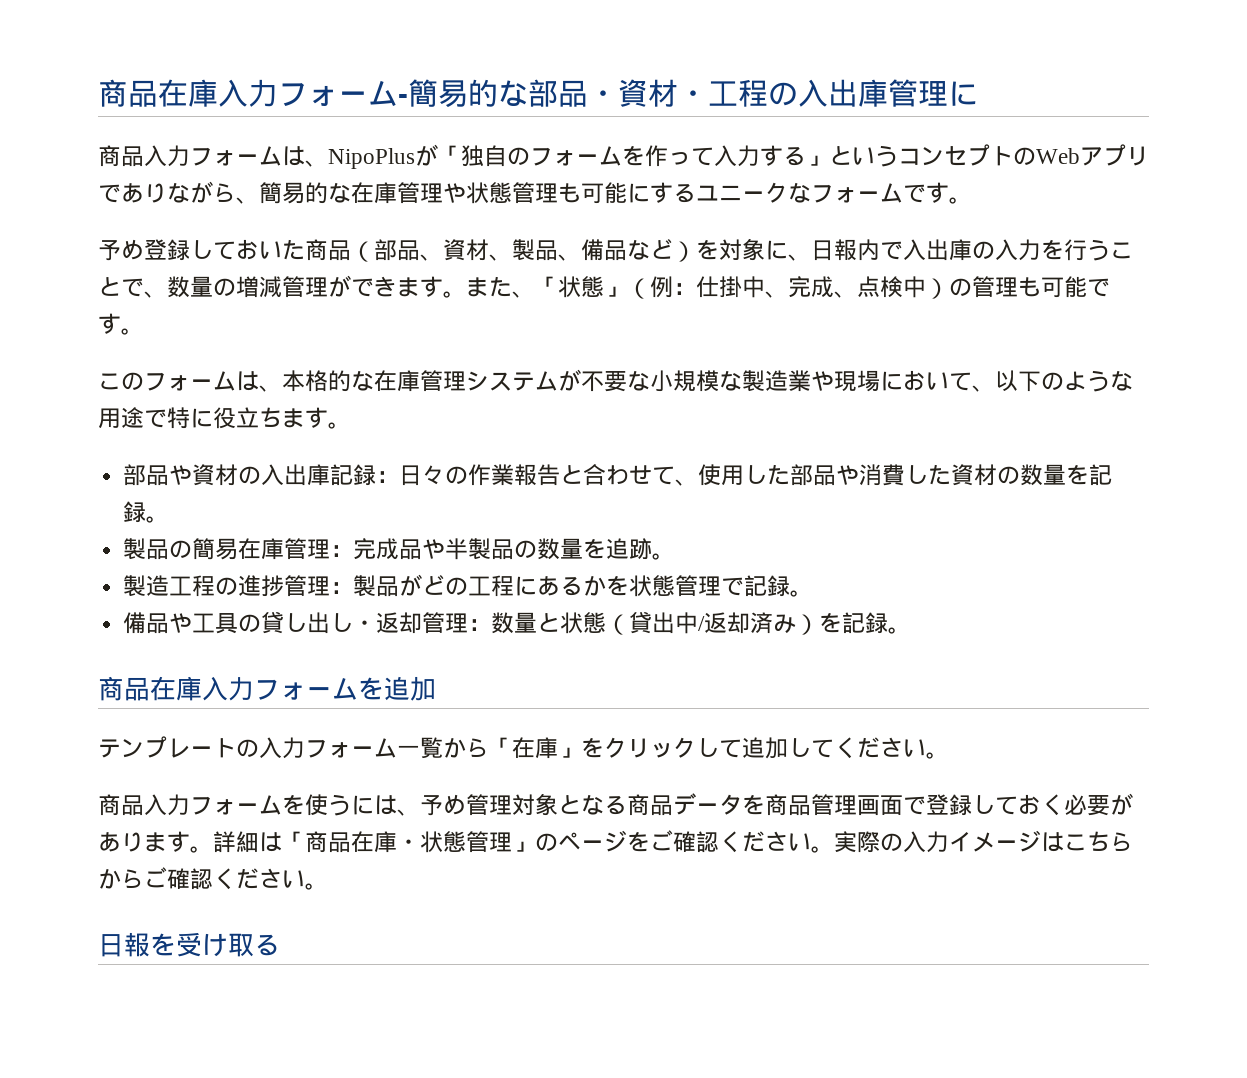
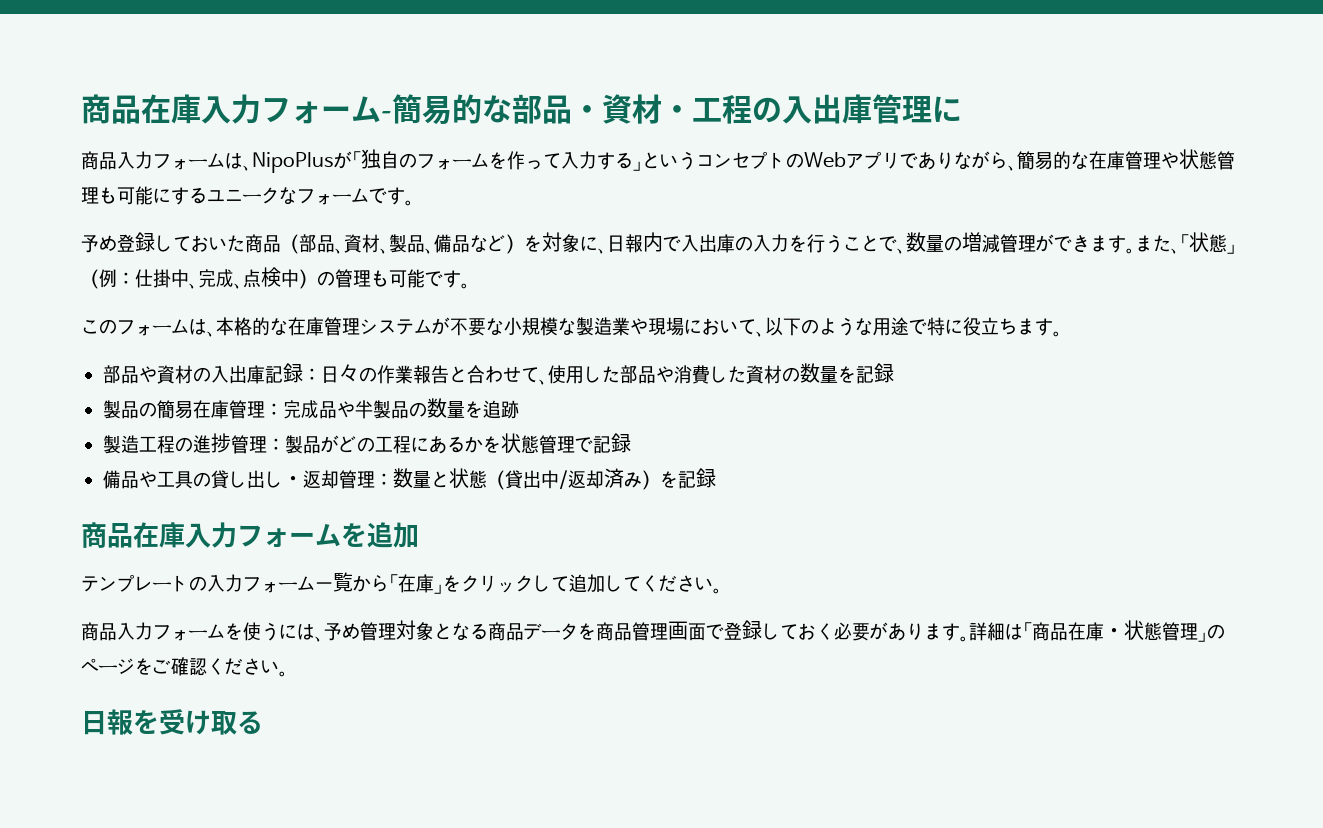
- 部品や資材の入出庫記録：日々の作業報告と合わせて、使用した部品や消費した資材の数量を記録。
+ 部品や資材の入出庫記録：日々の作業報告と合わせて、使用した部品や消費した資材の数量を記録
- 製品の簡易在庫管理：完成品や半製品の数量を追跡。
+ 製品の簡易在庫管理：完成品や半製品の数量を追跡
- 製造工程の進捗管理：製品がどの工程にあるかを状態管理で記録。
+ 製造工程の進捗管理：製品がどの工程にあるかを状態管理で記録
- 備品や工具の貸し出し・返却管理：数量と状態（貸出中/返却済み）を記録。
+ 備品や工具の貸し出し・返却管理：数量と状態（貸出中/返却済み）を記録
- 実際の入力イメージはこちらからご確認ください。

